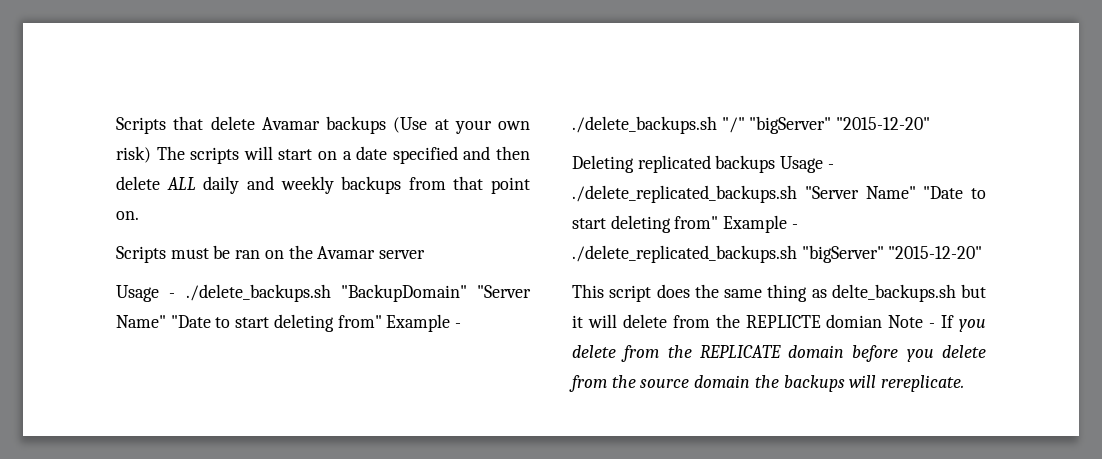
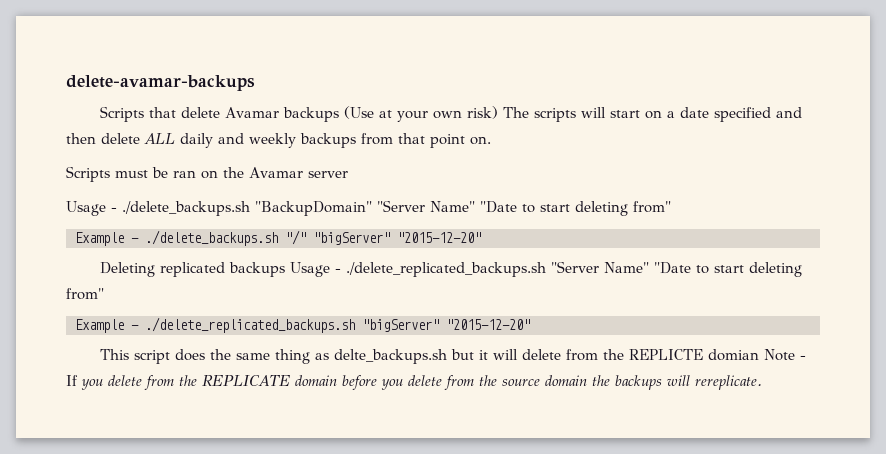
+ delete-avamar-backups
- Usage - ./delete_backups.sh "BackupDomain" "Server Name" "Date to start deleting from" Example - ./delete_backups.sh "/" "bigServer" "2015-12-20"
+ Usage - ./delete_backups.sh "BackupDomain" "Server Name" "Date to start deleting from"
+ Example - ./delete_backups.sh "/" "bigServer" "2015-12-20"
- Deleting replicated backups Usage - ./delete_replicated_backups.sh "Server Name" "Date to start deleting from" Example - ./delete_replicated_backups.sh "bigServer" "2015-12-20"
+ Deleting replicated backups Usage - ./delete_replicated_backups.sh "Server Name" "Date to start deleting from"
+ Example - ./delete_replicated_backups.sh "bigServer" "2015-12-20"

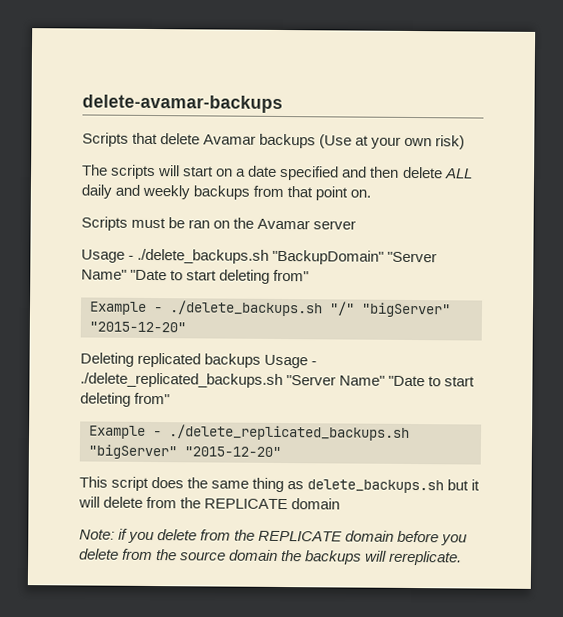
- Scripts that delete Avamar backups (Use at your own risk) The scripts will start on a date specified and then delete ALL daily and weekly backups from that point on.
+ Scripts that delete Avamar backups (Use at your own risk)
+ The scripts will start on a date specified and then delete ALL daily and weekly backups from that point on.
- This script does the same thing as delte_backups.sh but it will delete from the REPLICTE domian Note - If you delete from the REPLICATE domain before you delete from the source domain the backups will rereplicate.
+ This script does the same thing as delete_backups.sh but it will delete from the REPLICATE domain
+ Note: if you delete from the REPLICATE domain before you delete from the source domain the backups will rereplicate.

